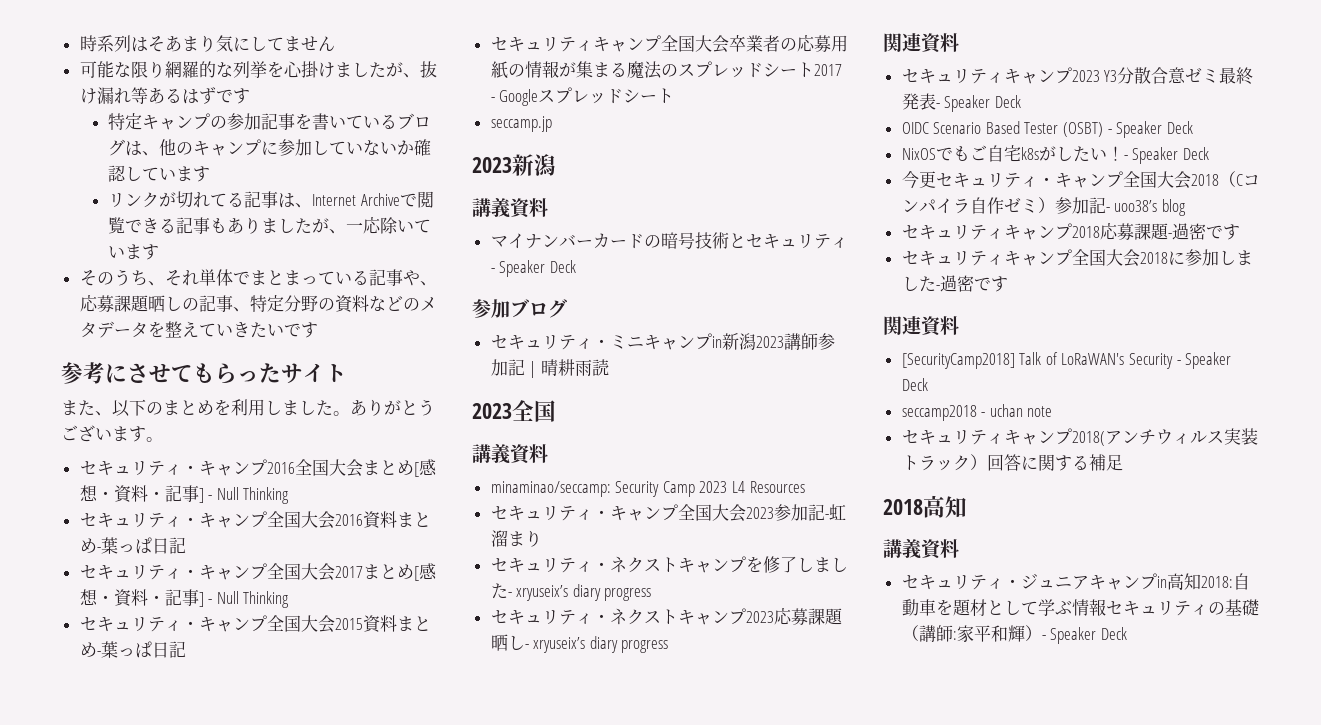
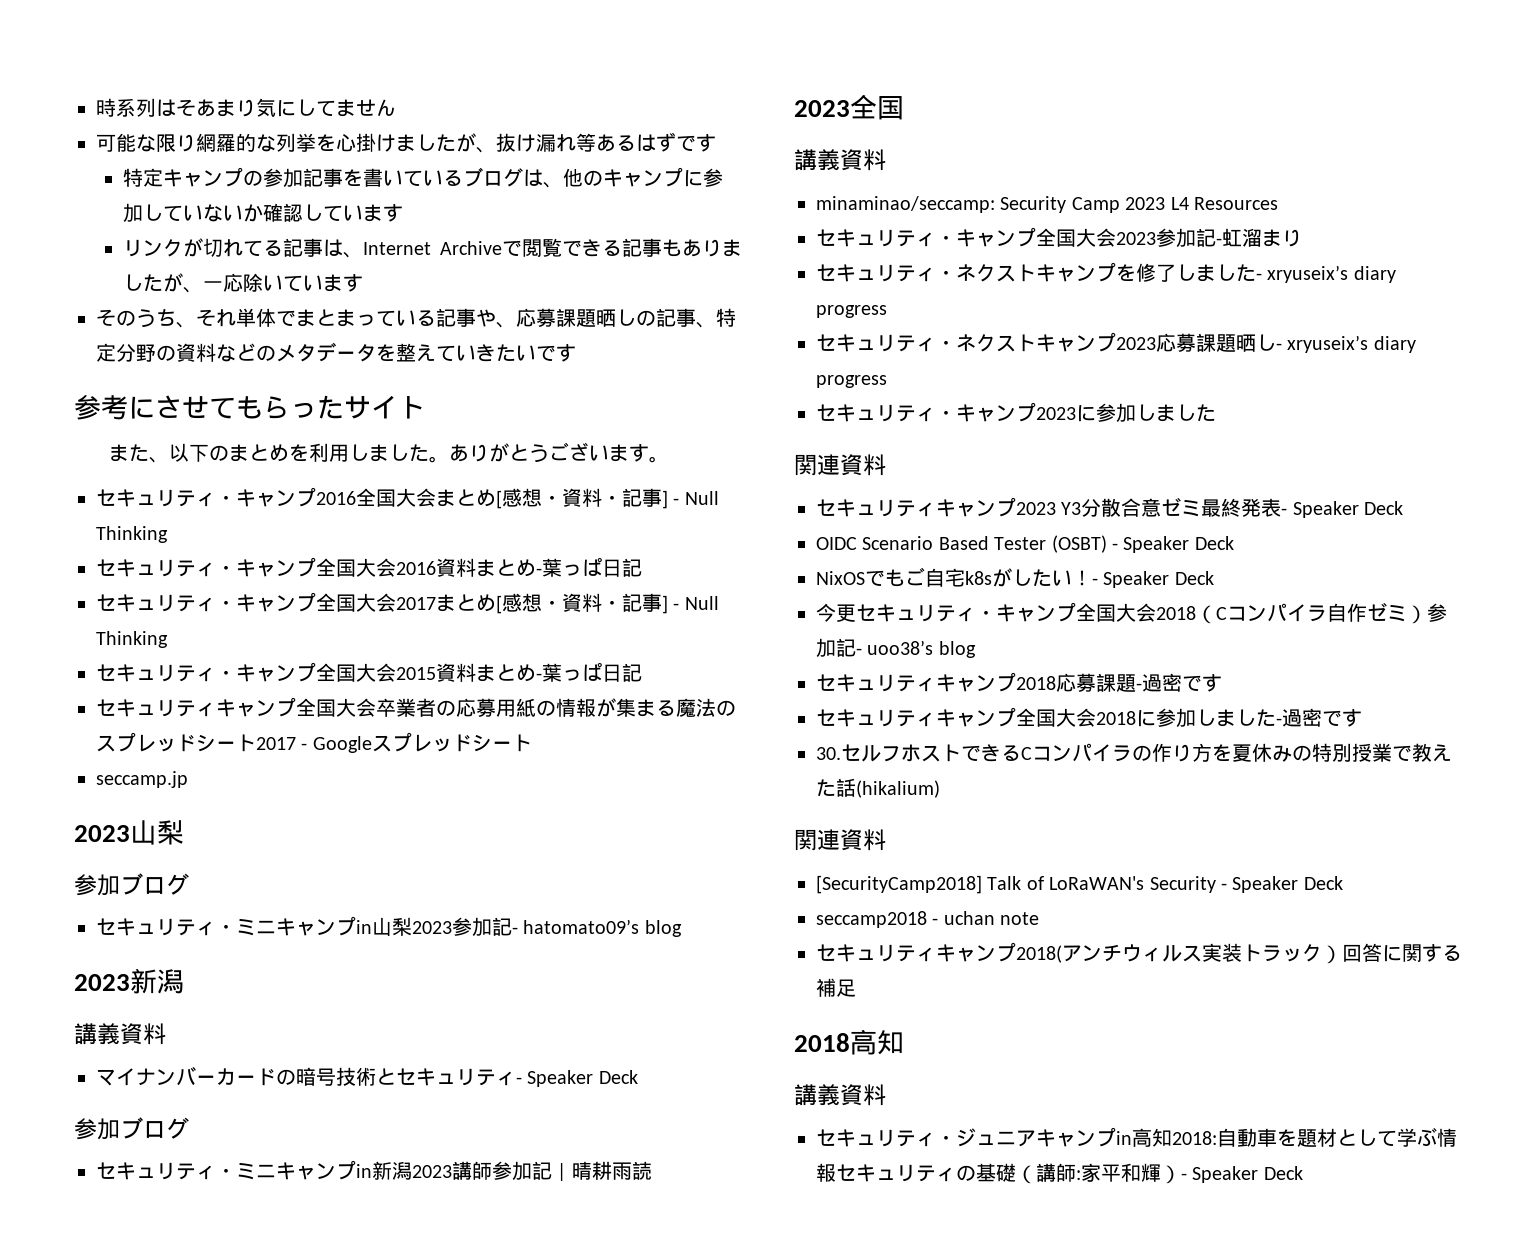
+ 2023山梨
+ 参加ブログ
+ セキュリティ・ミニキャンプin山梨2023参加記- hatomato09’s blog
+ セキュリティ・キャンプ2023に参加しました
+ 30.セルフホストできるCコンパイラの作り方を夏休みの特別授業で教えた話(hikalium)

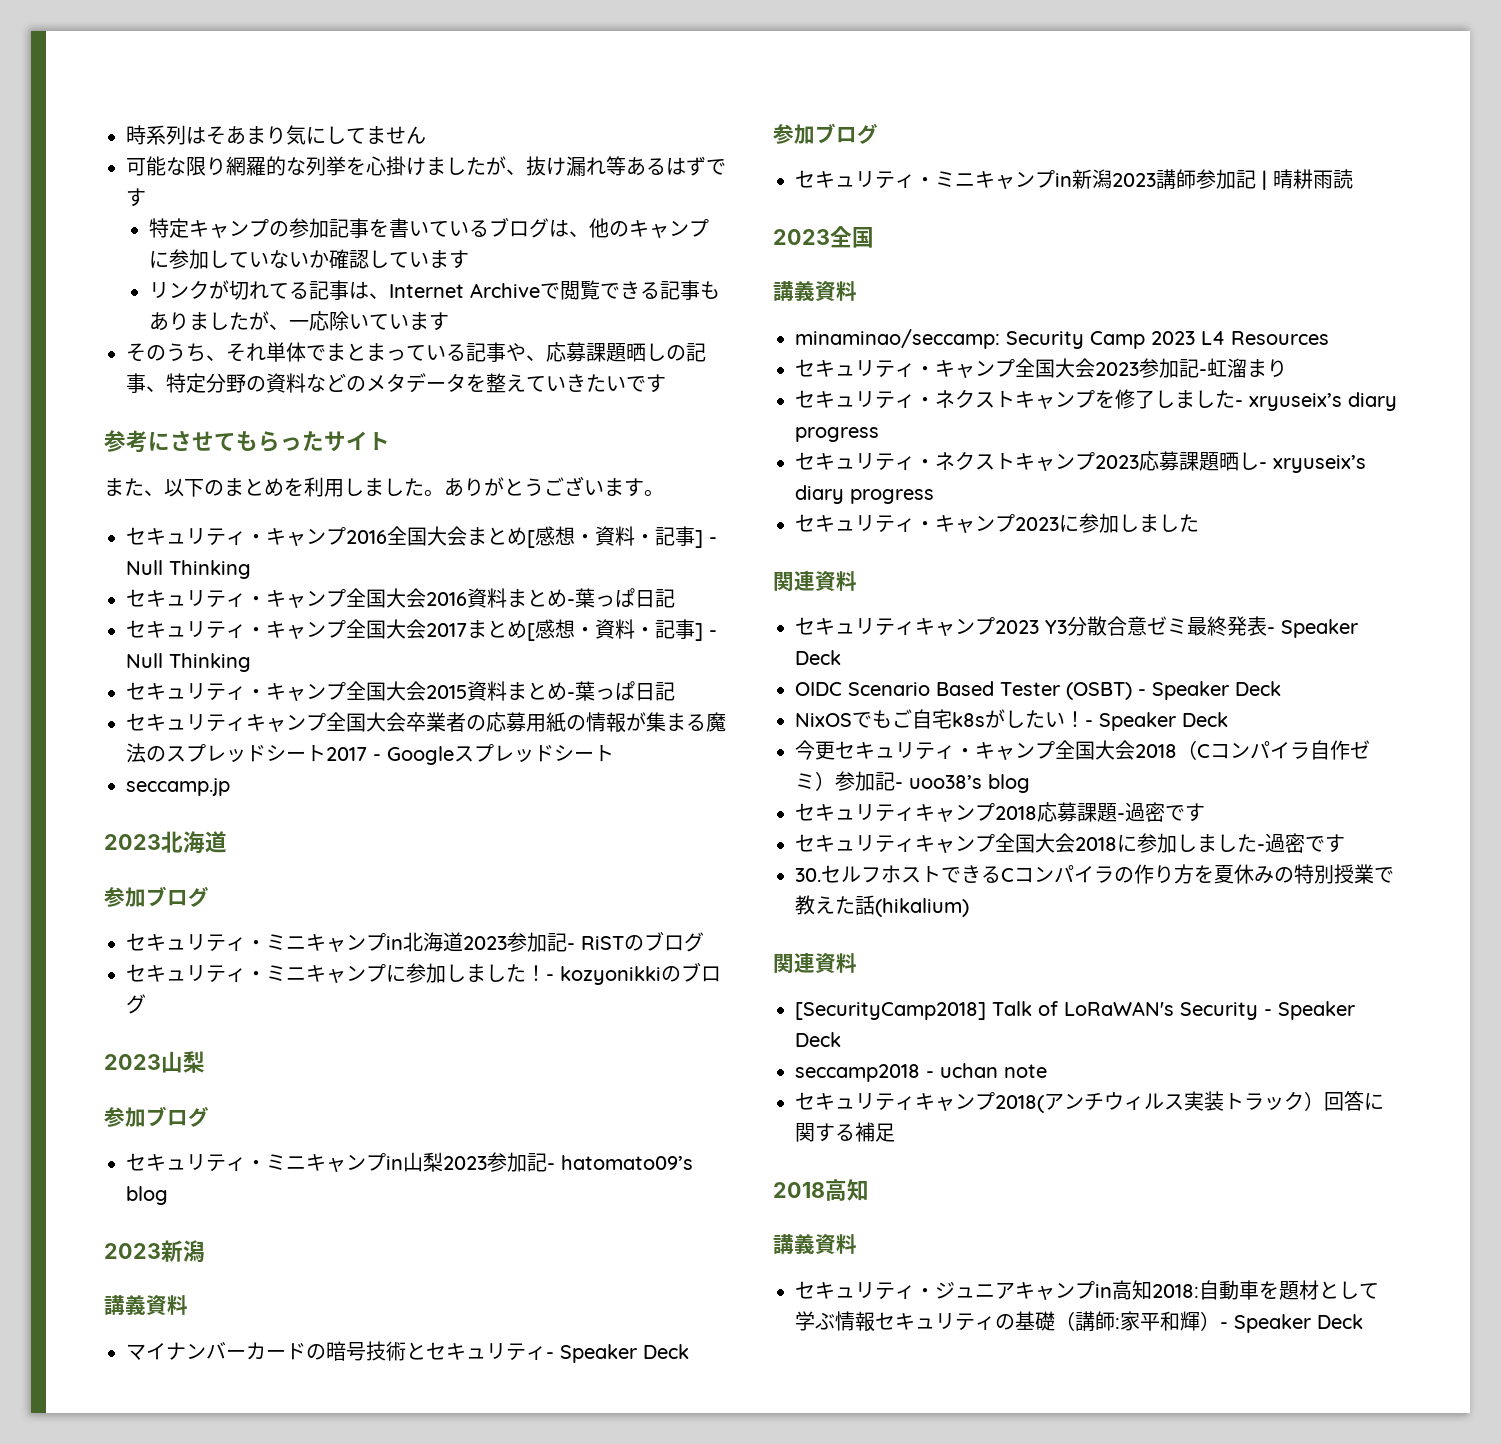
+ 2023北海道
+ 参加ブログ
+ セキュリティ・ミニキャンプin北海道2023参加記- RiSTのブログ
+ セキュリティ・ミニキャンプに参加しました！- kozyonikkiのブログ

